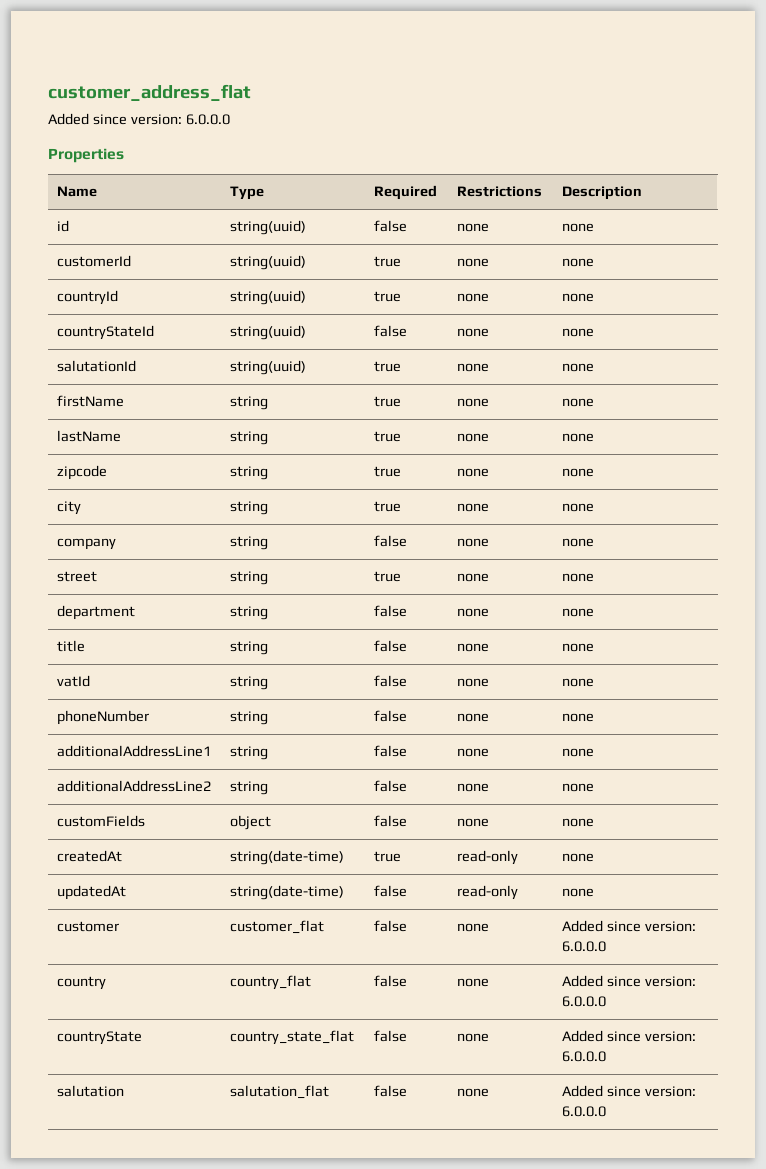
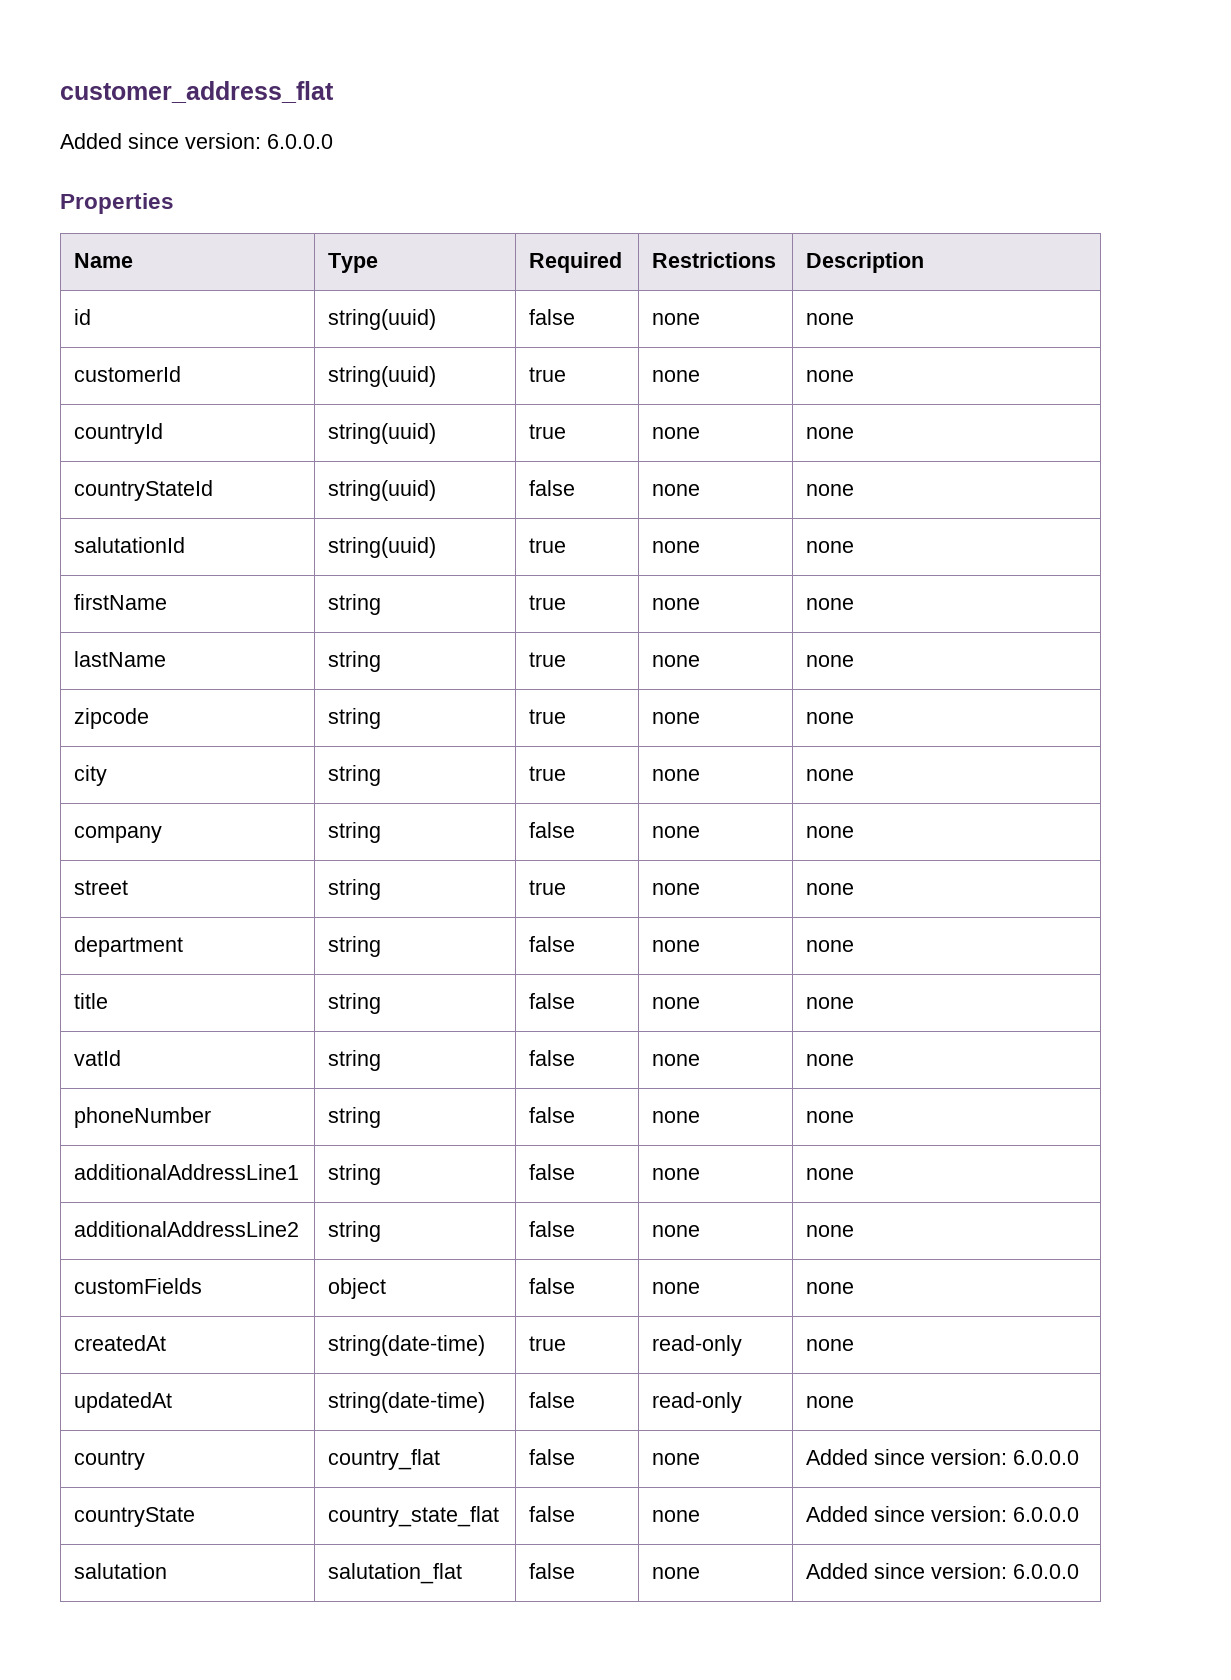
- customer | customer_flat | false | none | Added since version: 6.0.0.0

